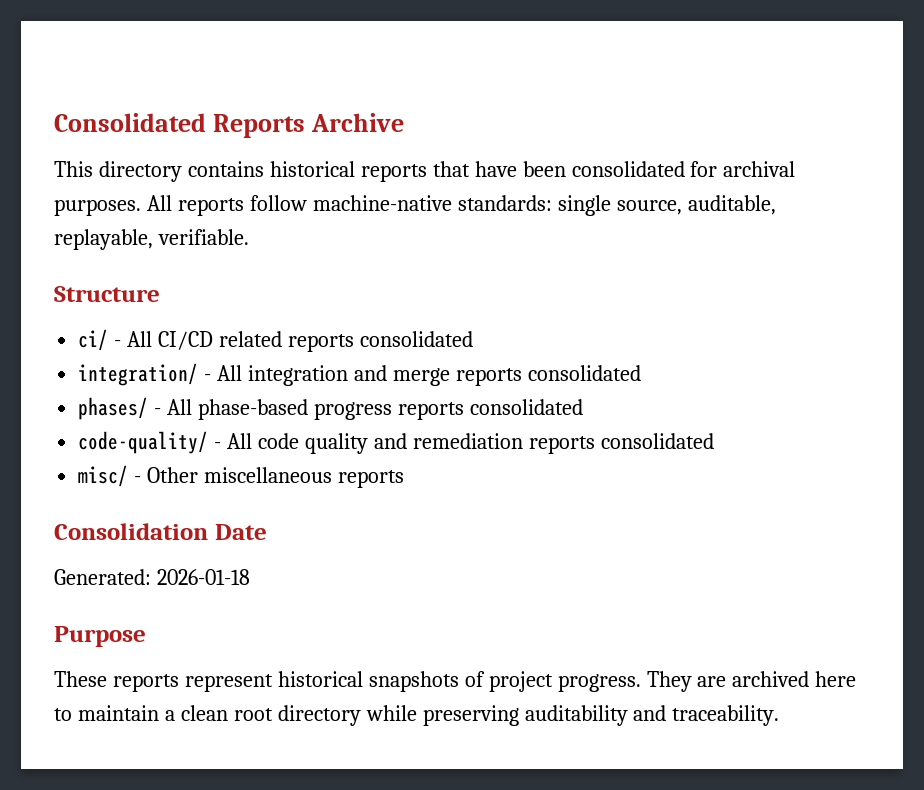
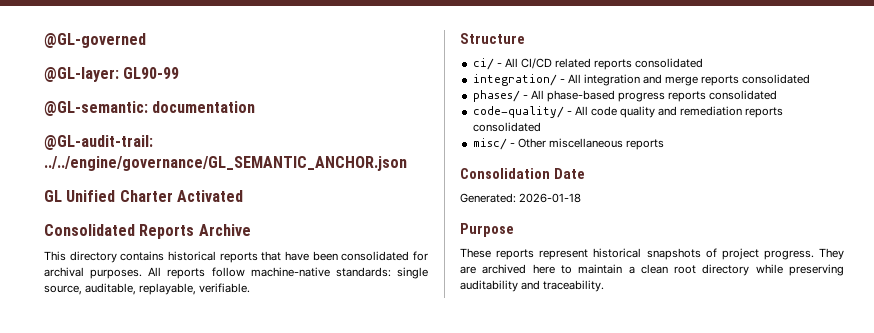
+ @GL-governed
+ @GL-layer: GL90-99
+ @GL-semantic: documentation
+ @GL-audit-trail: ../../engine/governance/GL_SEMANTIC_ANCHOR.json
+ GL Unified Charter Activated

